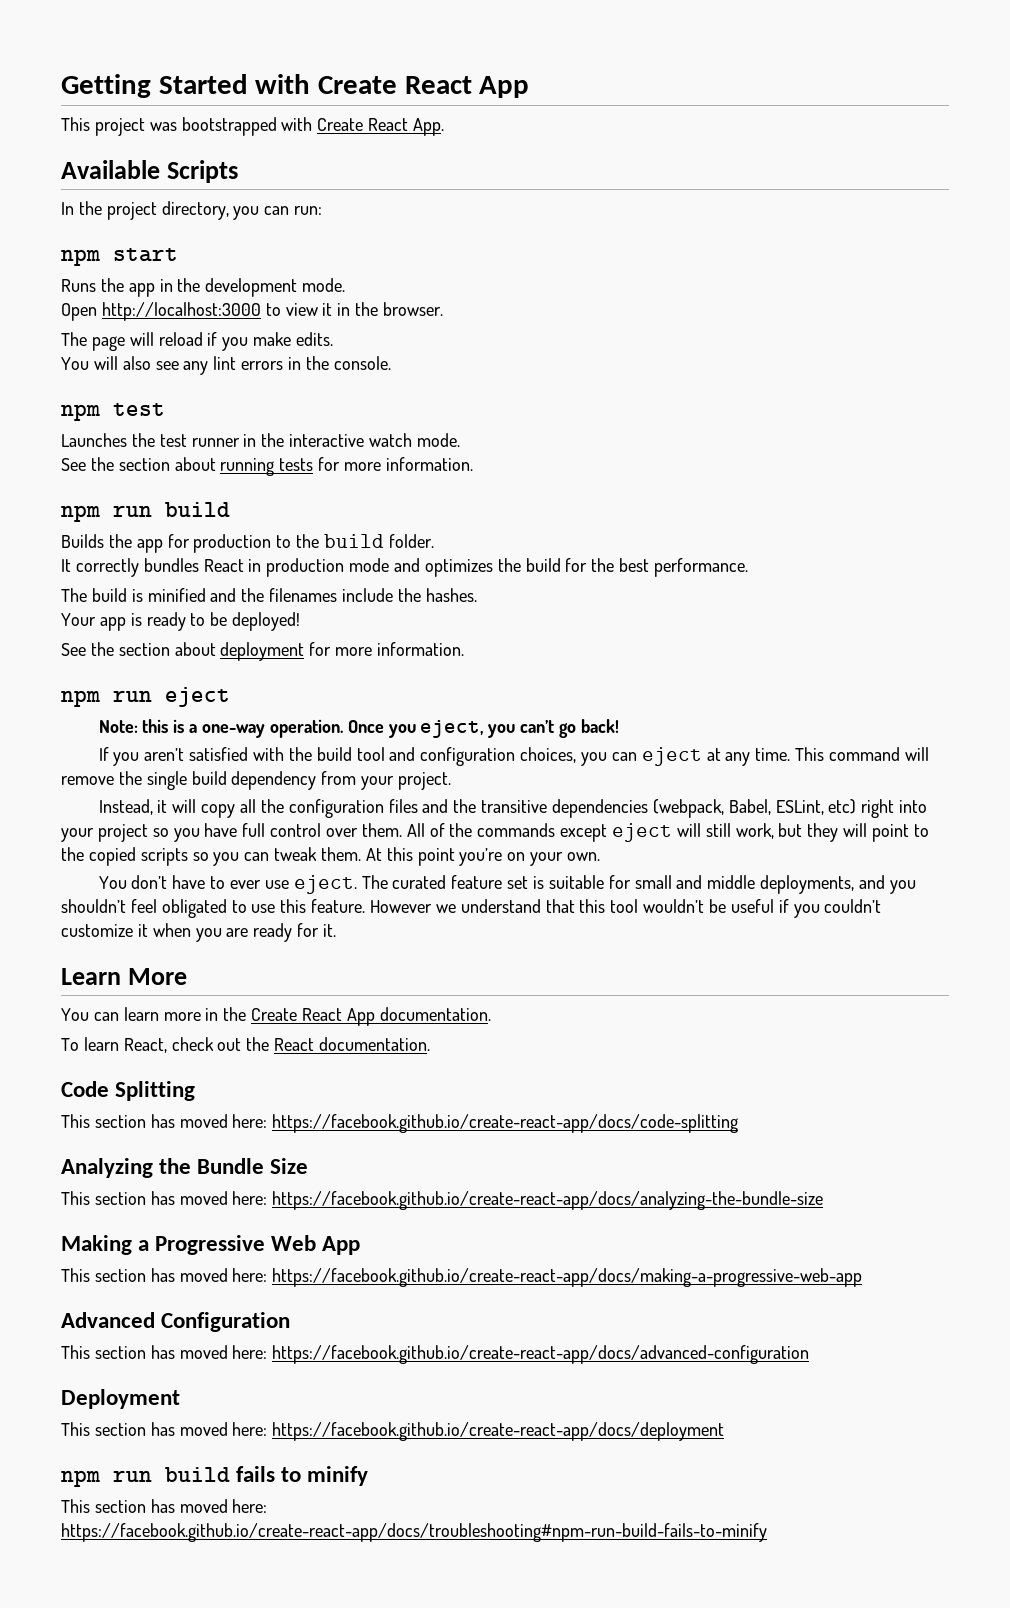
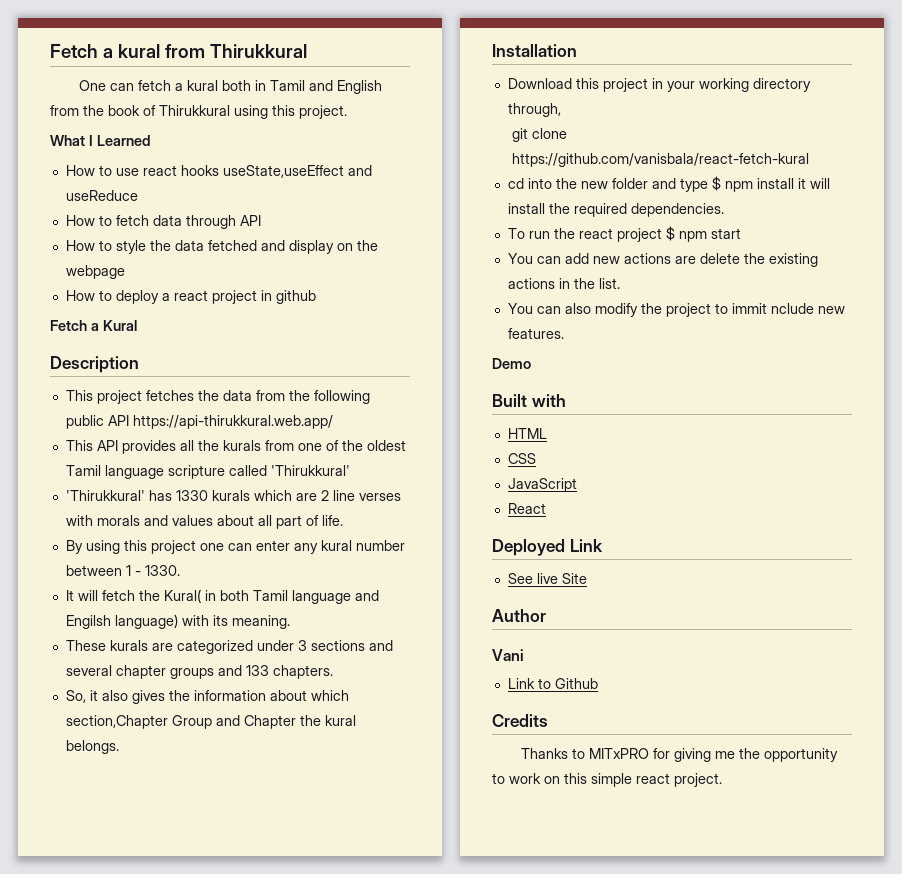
- Getting Started with Create React App
- This project was bootstrapped with Create React App.
- Available Scripts
- In the project directory, you can run:
- npm start
- Runs the app in the development mode.
- Open http://localhost:3000 to view it in the browser.
- The page will reload if you make edits.
- You will also see any lint errors in the console.
- npm test
- Launches the test runner in the interactive watch mode.
- See the section about running tests for more information.
- npm run build
- Builds the app for production to the build folder.
- It correctly bundles React in production mode and optimizes the build for the best performance.
- The build is minified and the filenames include the hashes.
- Your app is ready to be deployed!
- See the section about deployment for more information.
- npm run eject
- Note: this is a one-way operation. Once you eject, you can’t go back!
- If you aren’t satisfied with the build tool and configuration choices, you can eject at any time. This command will remove the single build dependency from your project.
- Instead, it will copy all the configuration files and the transitive dependencies (webpack, Babel, ESLint, etc) right into your project so you have full control over them. All of the commands except eject will still work, but they will point to the copied scripts so you can tweak them. At this point you’re on your own.
- You don’t have to ever use eject. The curated feature set is suitable for small and middle deployments, and you shouldn’t feel obligated to use this feature. However we understand that this tool wouldn’t be useful if you couldn’t customize it when you are ready for it.
- Learn More
- You can learn more in the Create React App documentation.
- To learn React, check out the React documentation.
- Code Splitting
- This section has moved here: https://facebook.github.io/create-react-app/docs/code-splitting
- Analyzing the Bundle Size
- This section has moved here: https://facebook.github.io/create-react-app/docs/analyzing-the-bundle-size
- Making a Progressive Web App
- This section has moved here: https://facebook.github.io/create-react-app/docs/making-a-progressive-web-app
- Advanced Configuration
- This section has moved here: https://facebook.github.io/create-react-app/docs/advanced-configuration
- Deployment
- This section has moved here: https://facebook.github.io/create-react-app/docs/deployment
- npm run build fails to minify
- This section has moved here: https://facebook.github.io/create-react-app/docs/troubleshooting#npm-run-build-fails-to-minify
+ Fetch a kural from Thirukkural
+ One can fetch a kural both in Tamil and English from the book of Thirukkural using this project.
+ What I Learned
+ How to use react hooks useState,useEffect and useReduce
+ How to fetch data through API
+ How to style the data fetched and display on the webpage
+ How to deploy a react project in github
+ Fetch a Kural
+ Description
+ This project fetches the data from the following public API https://api-thirukkural.web.app/
+ This API provides all the kurals from one of the oldest Tamil language scripture called 'Thirukkural'
+ 'Thirukkural' has 1330 kurals which are 2 line verses with morals and values about all part of life.
+ By using this project one can enter any kural number between 1 - 1330.
+ It will fetch the Kural( in both Tamil language and Engilsh language) with its meaning.
+ These kurals are categorized under 3 sections and several chapter groups and 133 chapters.
+ So, it also gives the information about which section,Chapter Group and Chapter the kural belongs.
+ Installation
+ Download this project in your working directory through,
+ git clone https://github.com/vanisbala/react-fetch-kural
+ cd into the new folder and type $ npm install it will install the required dependencies.
+ To run the react project $ npm start
+ You can add new actions are delete the existing actions in the list.
+ You can also modify the project to immit nclude new features.
+ Demo
+ Built with
+ HTML
+ CSS
+ JavaScript
+ React
+ Deployed Link
+ See live Site
+ Author
+ Vani
+ Link to Github
+ Credits
+ Thanks to MITxPRO for giving me the opportunity to work on this simple react project.

